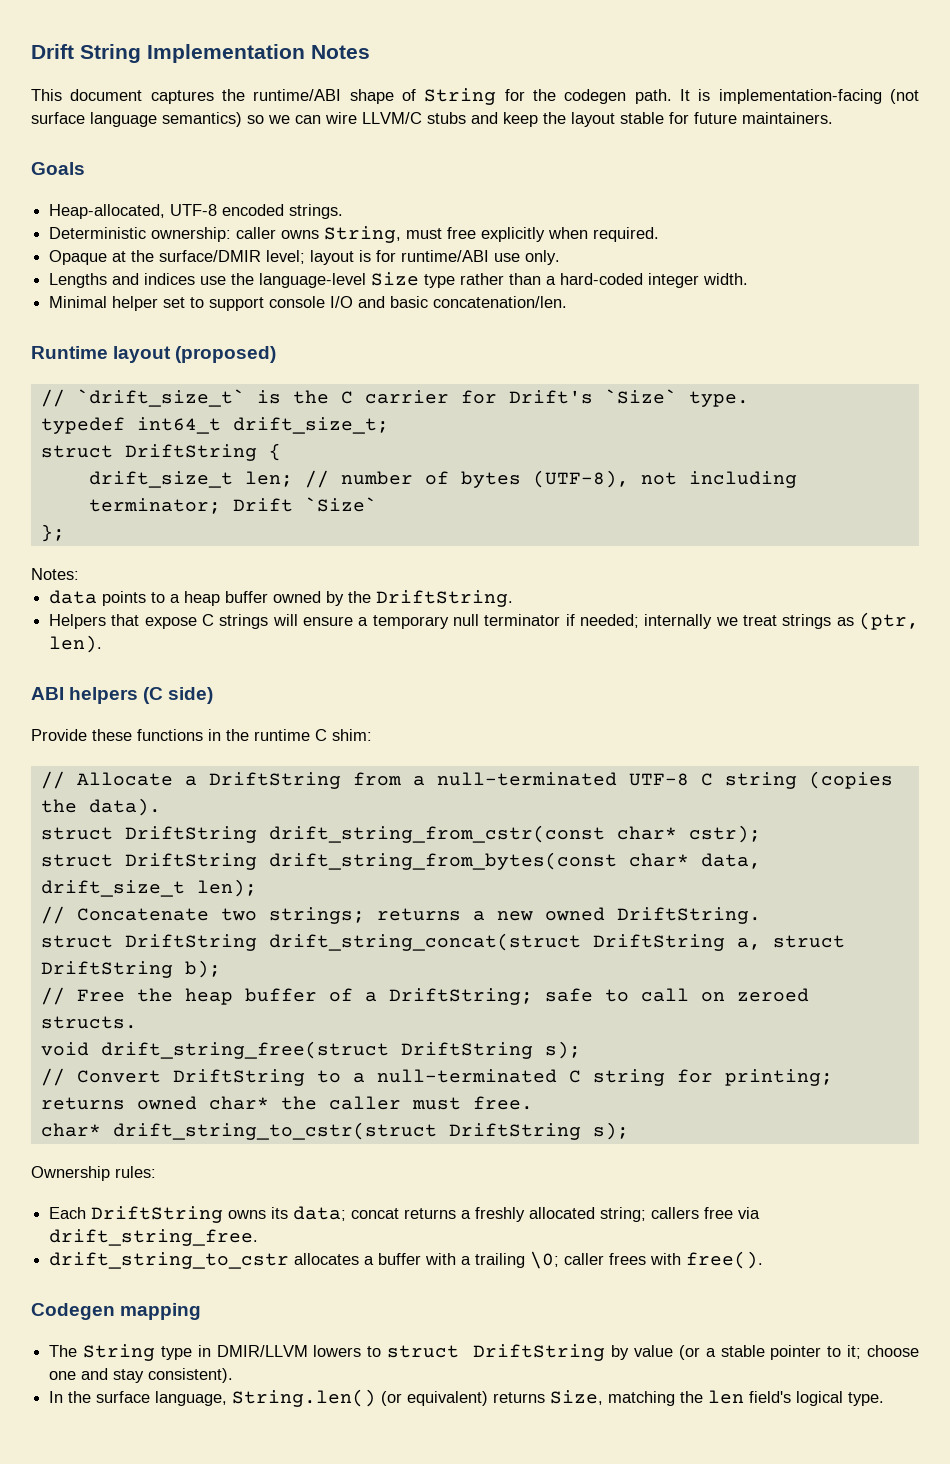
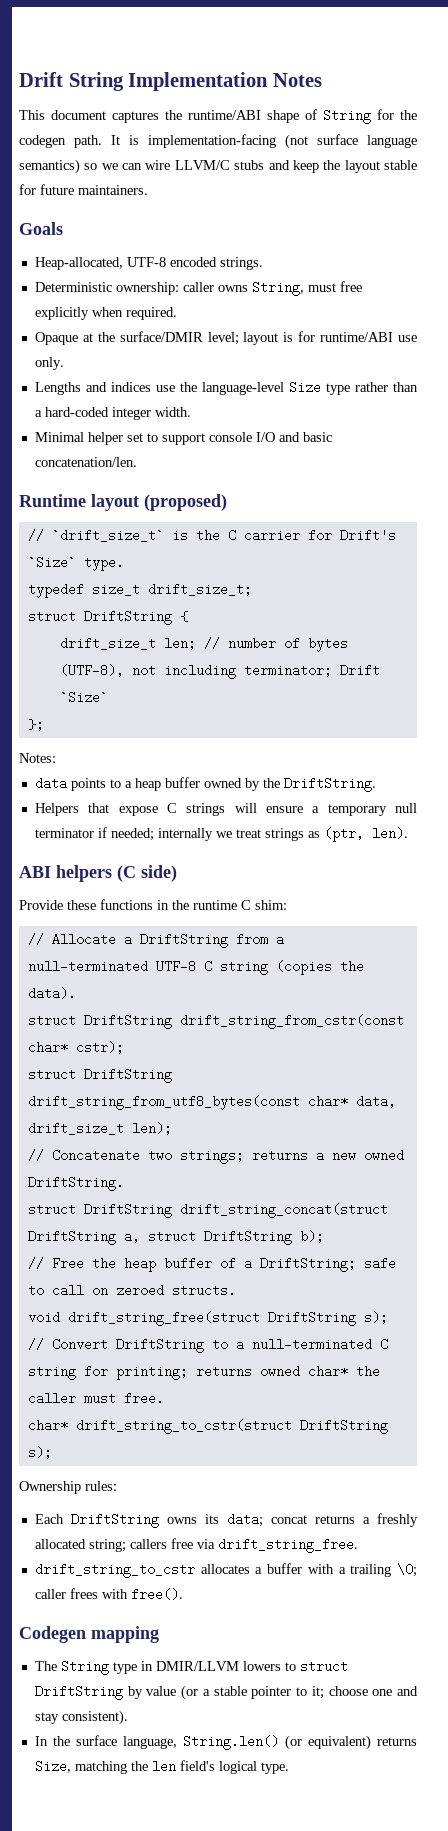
- typedef int64_t drift_size_t;
+ typedef size_t drift_size_t;
- struct DriftString drift_string_from_bytes(const char* data, drift_size_t len);
+ struct DriftString drift_string_from_utf8_bytes(const char* data, drift_size_t len);

